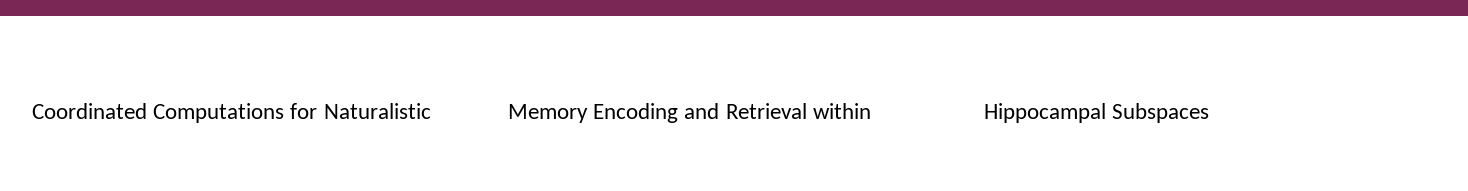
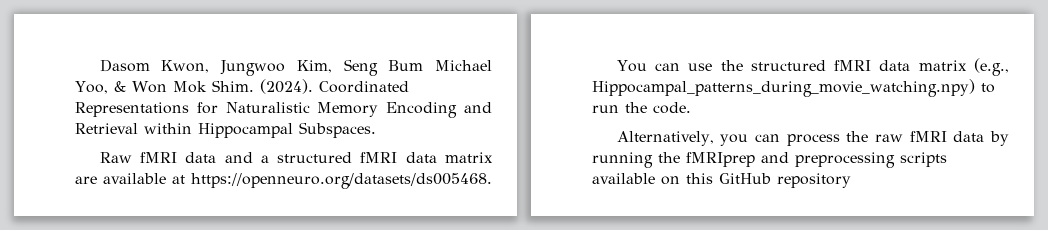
- Coordinated Computations for Naturalistic Memory Encoding and Retrieval within Hippocampal Subspaces
+ Dasom Kwon, Jungwoo Kim, Seng Bum Michael Yoo, & Won Mok Shim. (2024). Coordinated Representations for Naturalistic Memory Encoding and Retrieval within Hippocampal Subspaces.
+ Raw fMRI data and a structured fMRI data matrix are available at https://openneuro.org/datasets/ds005468.
+ You can use the structured fMRI data matrix (e.g., Hippocampal_patterns_during_movie_watching.npy) to run the code.
+ Alternatively, you can process the raw fMRI data by running the fMRIprep and preprocessing scripts available on this GitHub repository

